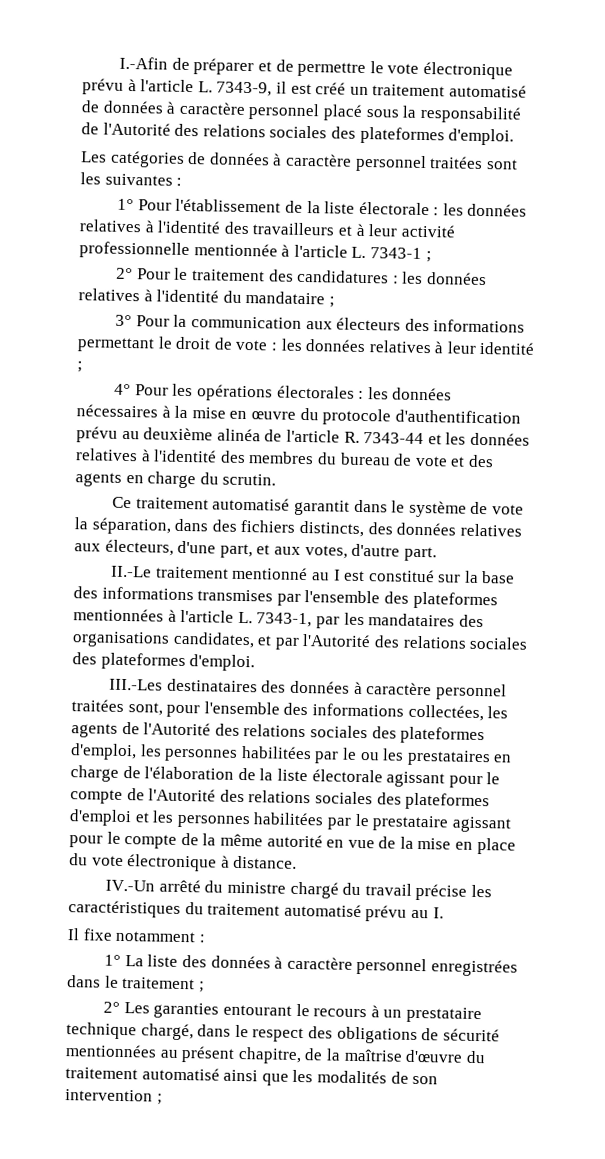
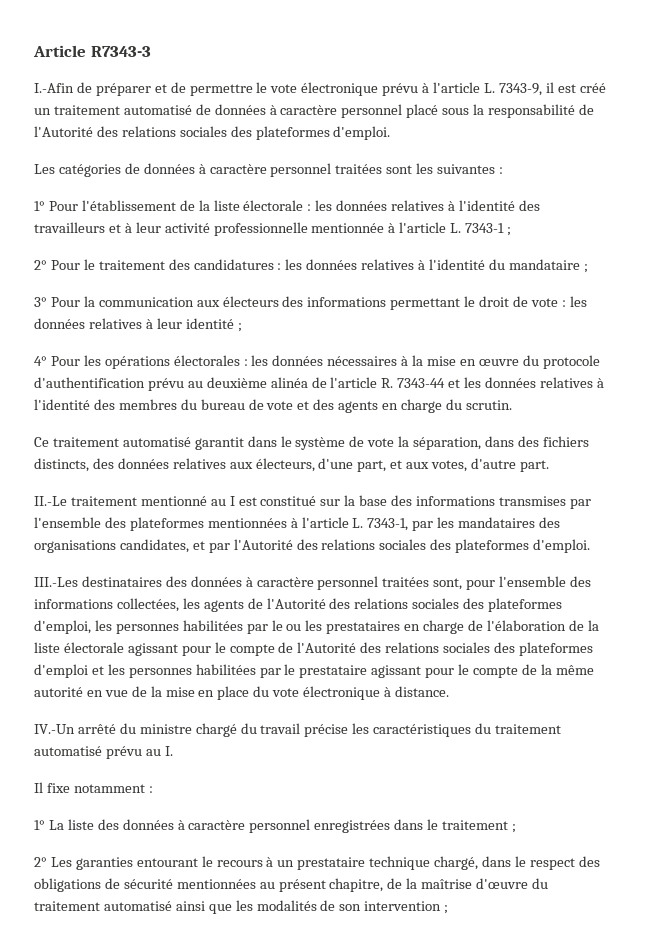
+ Article R7343-3

